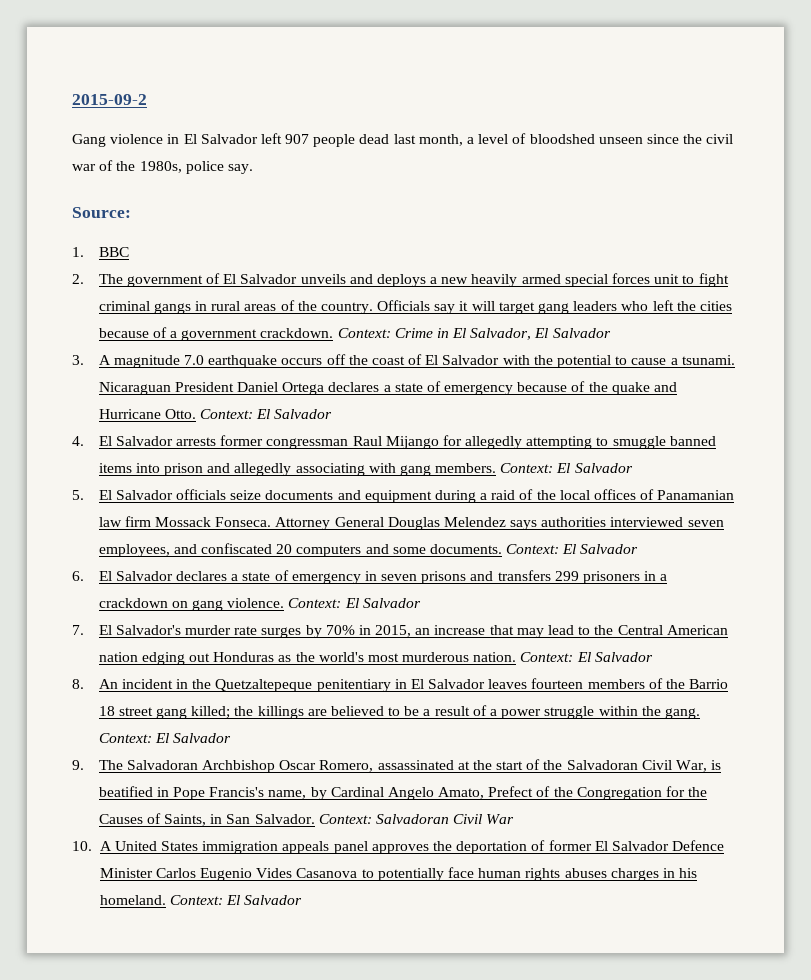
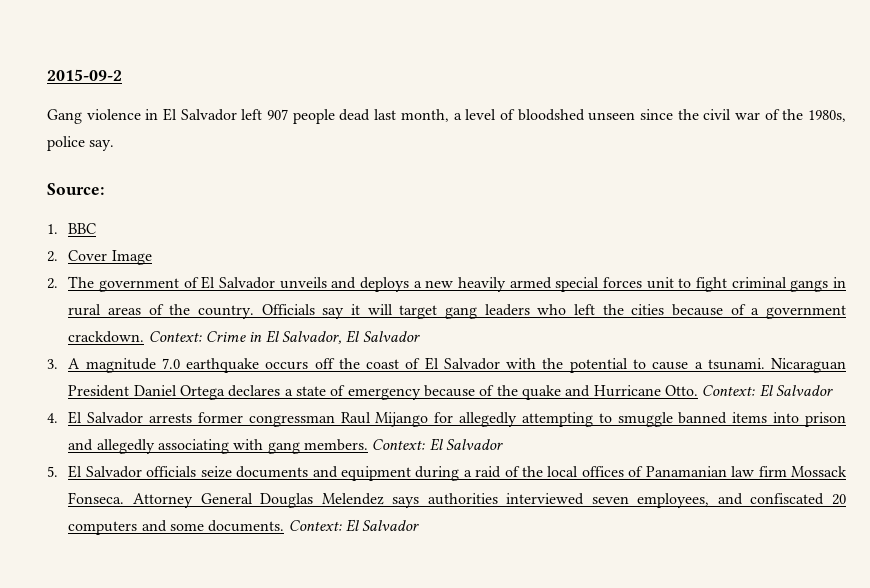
+ 2. Cover Image
- 6. El Salvador declares a state of emergency in seven prisons and transfers 299 prisoners in a crackdown on gang violence. Context: El Salvador
- 7. El Salvador's murder rate surges by 70% in 2015, an increase that may lead to the Central American nation edging out Honduras as the world's most murderous nation. Context: El Salvador
- 8. An incident in the Quetzaltepeque penitentiary in El Salvador leaves fourteen members of the Barrio 18 street gang killed; the killings are believed to be a result of a power struggle within the gang. Context: El Salvador
- 9. The Salvadoran Archbishop Oscar Romero, assassinated at the start of the Salvadoran Civil War, is beatified in Pope Francis's name, by Cardinal Angelo Amato, Prefect of the Congregation for the Causes of Saints, in San Salvador. Context: Salvadoran Civil War
- 10. A United States immigration appeals panel approves the deportation of former El Salvador Defence Minister Carlos Eugenio Vides Casanova to potentially face human rights abuses charges in his homeland. Context: El Salvador

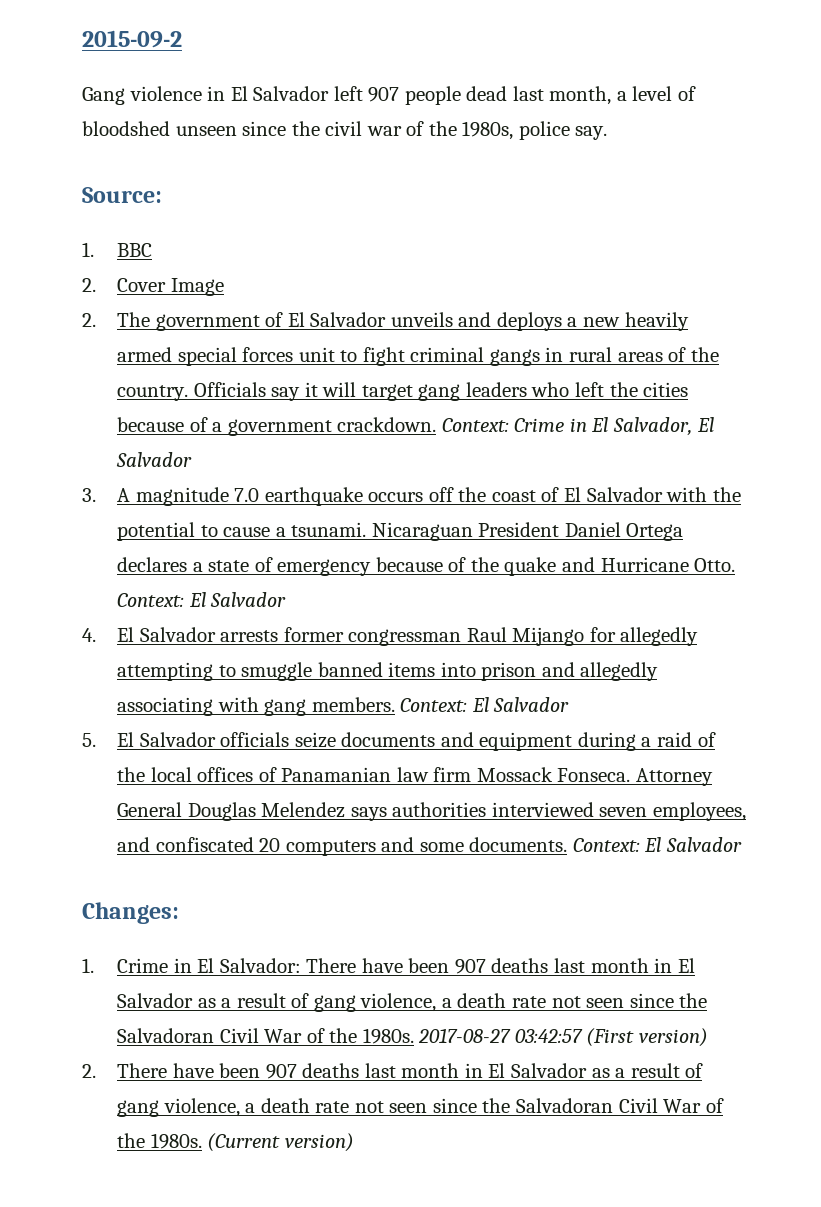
+ Changes:
+ 1. Crime in El Salvador: There have been 907 deaths last month in El Salvador as a result of gang violence, a death rate not seen since the Salvadoran Civil War of the 1980s. 2017-08-27 03:42:57 (First version)
+ 2. There have been 907 deaths last month in El Salvador as a result of gang violence, a death rate not seen since the Salvadoran Civil War of the 1980s. (Current version)

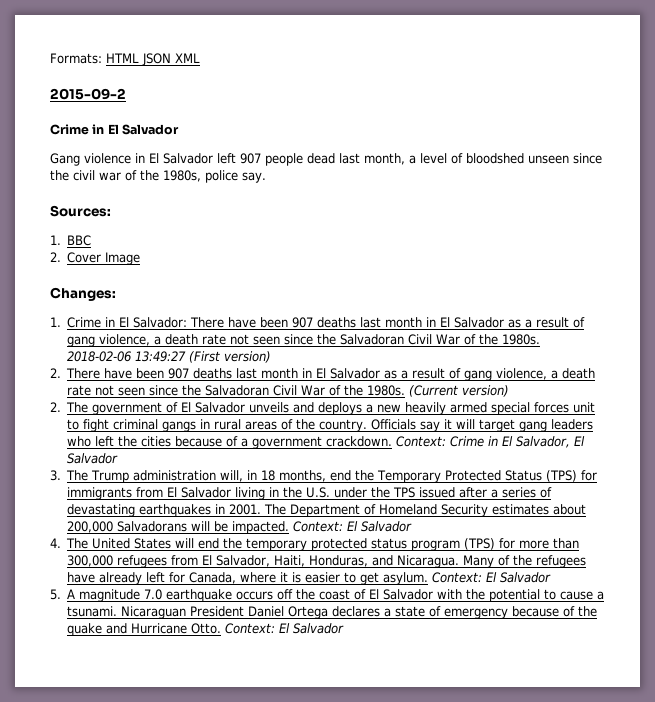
+ Formats: HTML JSON XML
  2015-09-2
+ Crime in El Salvador
- Source:
+ Sources:
+ Changes:
+ 1. Crime in El Salvador: There have been 907 deaths last month in El Salvador as a result of gang violence, a death rate not seen since the Salvadoran Civil War of the 1980s. 2018-02-06 13:49:27 (First version)
+ 2. There have been 907 deaths last month in El Salvador as a result of gang violence, a death rate not seen since the Salvadoran Civil War of the 1980s. (Current version)
- 3. A magnitude 7.0 earthquake occurs off the coast of El Salvador with the potential to cause a tsunami.
+ 3. The Trump administration will, in 18 months, end the Temporary Protected Status (TPS) for immigrants from El Salvador living in the U.S. under the TPS issued after a series of devastating earthquakes in 2001. The Department of Homeland Security estimates about 200,000 Salvadorans will be impacted. Context: El Salvador
+ 4. The United States will end the temporary protected status program (TPS) for more than 300,000 refugees from El Salvador, Haiti, Honduras, and Nicaragua. Many of the refugees have already left for Canada, where it is easier to get asylum. Context: El Salvador
+ 5. A magnitude 7.0 earthquake occurs off the coast of El Salvador with the potential to cause a tsunami.
- 4. El Salvador arrests former congressman Raul Mijango for allegedly attempting to smuggle banned items into prison and allegedly associating with gang members. Context: El Salvador
- 5. El Salvador officials seize documents and equipment during a raid of the local offices of Panamanian law firm Mossack Fonseca. Attorney General Douglas Melendez says authorities interviewed seven employees, and confiscated 20 computers and some documents. Context: El Salvador
- Changes:
- 1. Crime in El Salvador: There have been 907 deaths last month in El Salvador as a result of gang violence, a death rate not seen since the Salvadoran Civil War of the 1980s. 2017-08-27 03:42:57 (First version)
- 2. There have been 907 deaths last month in El Salvador as a result of gang violence, a death rate not seen since the Salvadoran Civil War of the 1980s. (Current version)

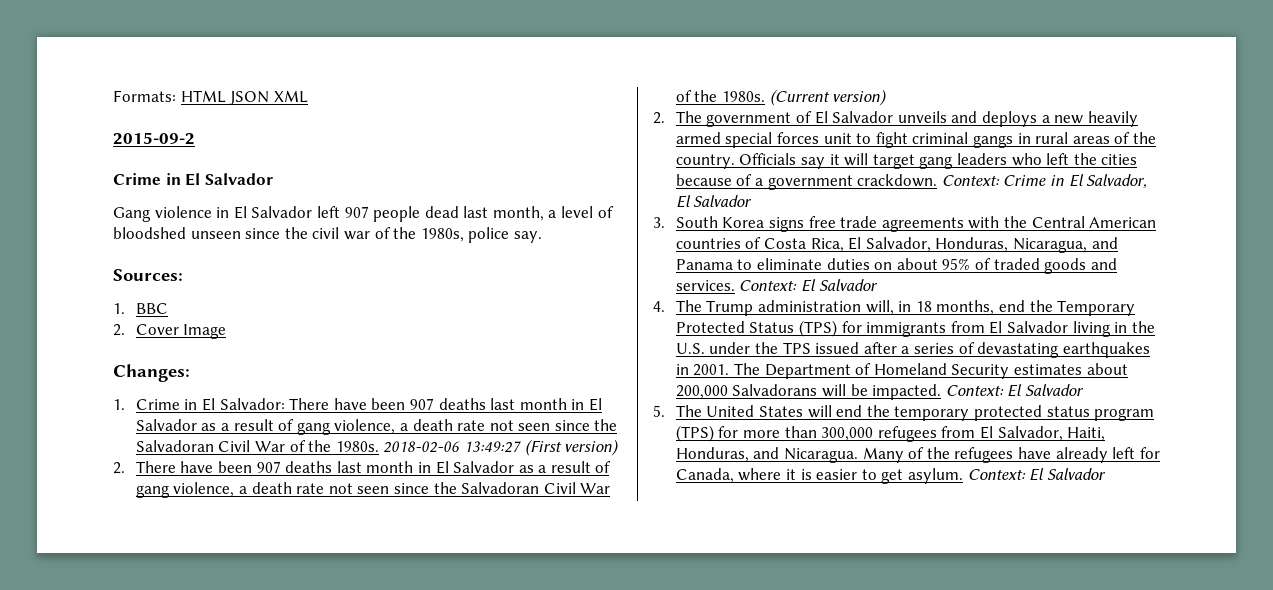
- 3. The Trump administration will, in 18 months, end the Temporary Protected Status (TPS) for immigrants from El Salvador living in the U.S. under the TPS issued after a series of devastating earthquakes in 2001.
+ 3. South Korea signs free trade agreements with the Central American countries of Costa Rica, El Salvador, Honduras, Nicaragua, and Panama to eliminate duties on about 95% of traded goods and services. Context: El Salvador
+ 4. The Trump administration will, in 18 months, end the Temporary Protected Status (TPS) for immigrants from El Salvador living in the U.S. under the TPS issued after a series of devastating earthquakes in 2001.
- 4. The United States will end the temporary protected status program (TPS) for more than 300,000 refugees from El Salvador, Haiti, Honduras, and Nicaragua.
+ 5. The United States will end the temporary protected status program (TPS) for more than 300,000 refugees from El Salvador, Haiti, Honduras, and Nicaragua.
- 5. A magnitude 7.0 earthquake occurs off the coast of El Salvador with the potential to cause a tsunami. Nicaraguan President Daniel Ortega declares a state of emergency because of the quake and Hurricane Otto. Context: El Salvador

